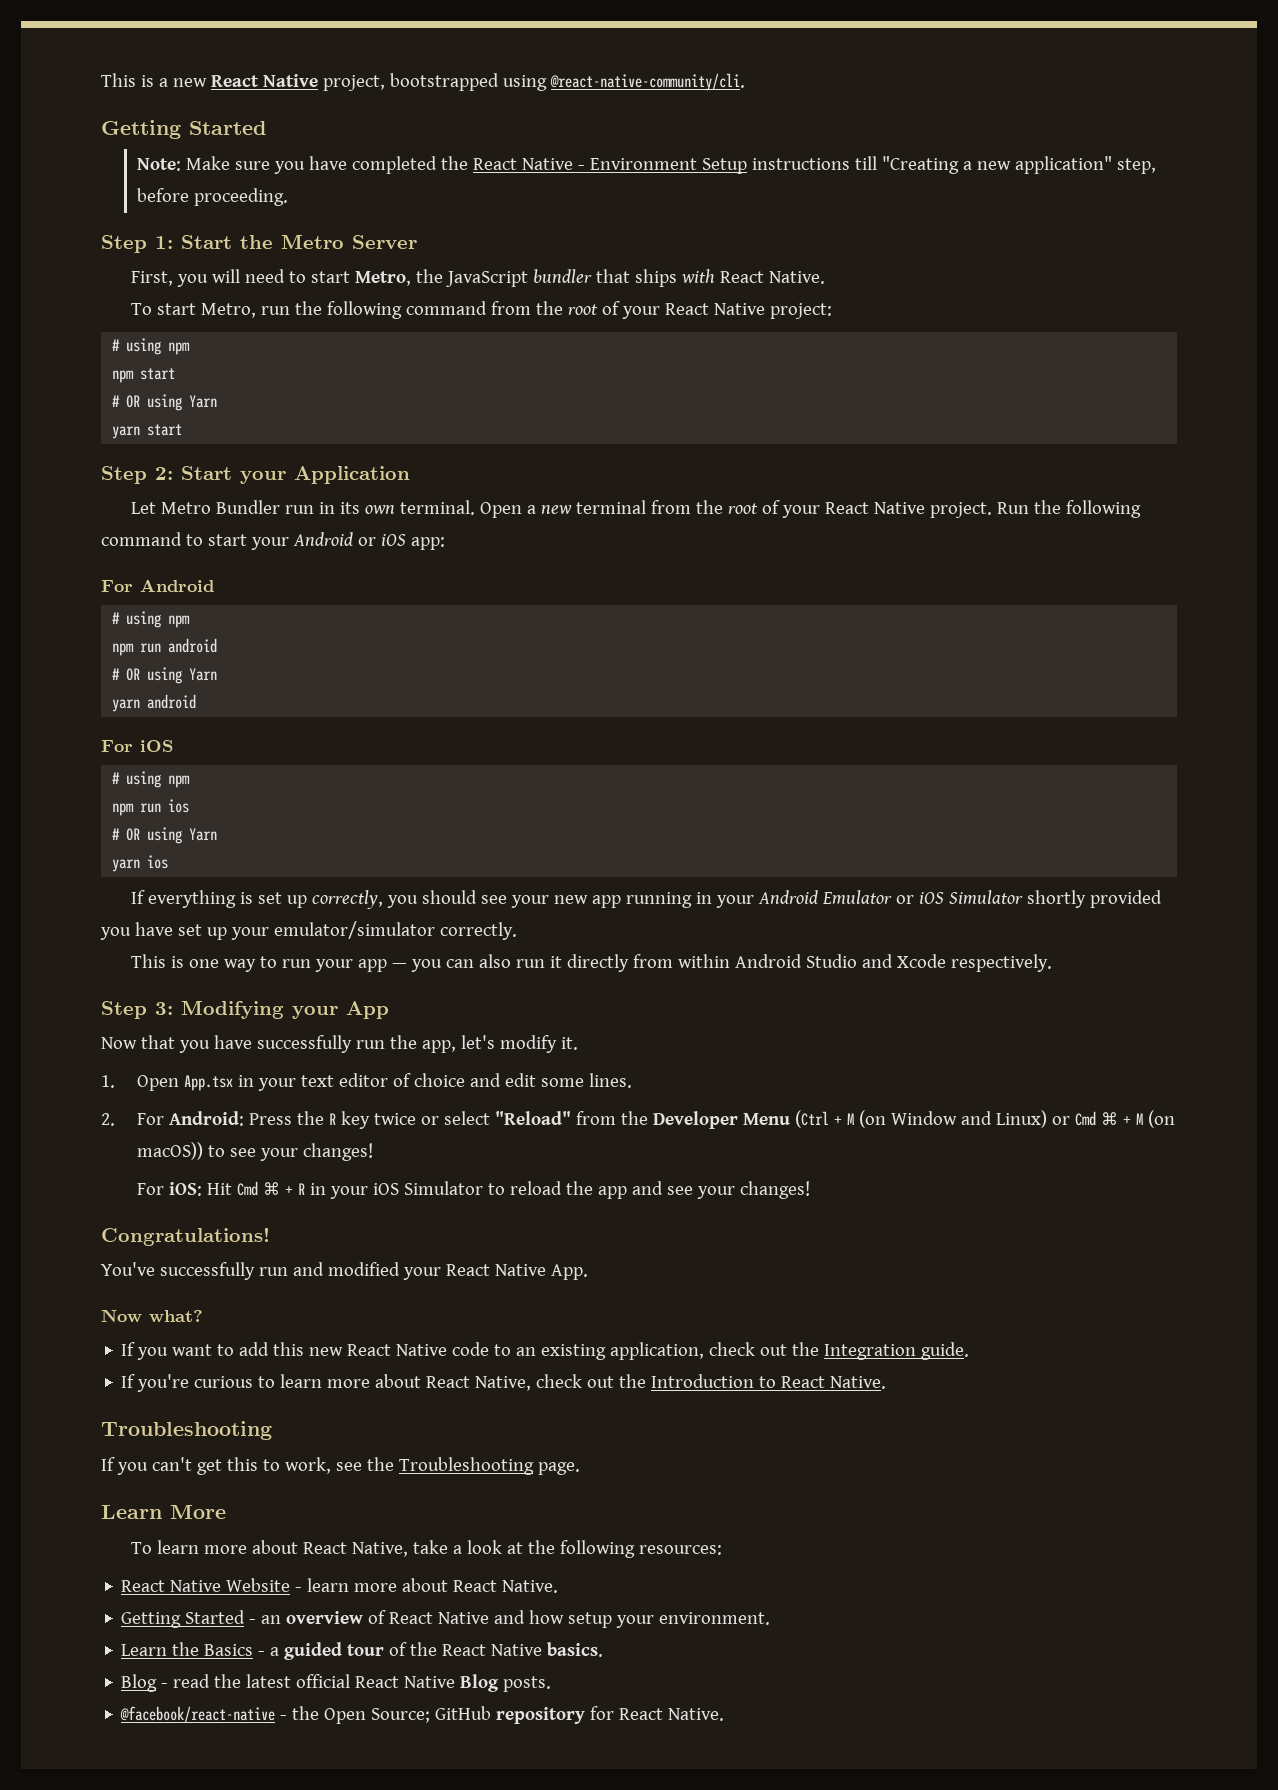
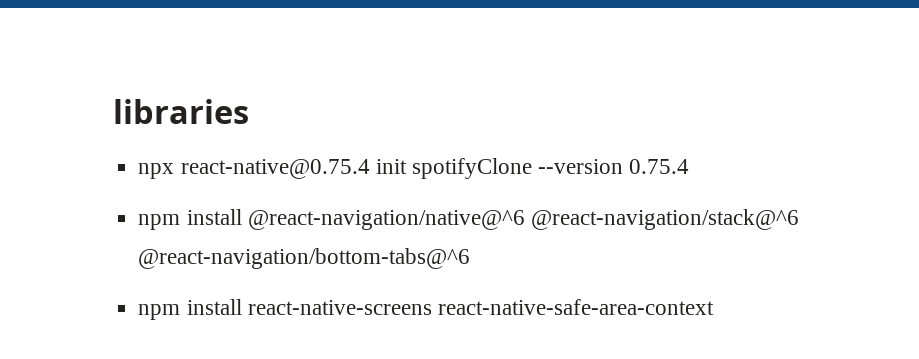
- This is a new React Native project, bootstrapped using @react-native-community/cli.
- Getting Started
- Note: Make sure you have completed the React Native - Environment Setup instructions till "Creating a new application" step, before proceeding.
- Step 1: Start the Metro Server
- First, you will need to start Metro, the JavaScript bundler that ships with React Native.
- To start Metro, run the following command from the root of your React Native project:
- # using npm
- npm start
- # OR using Yarn
- yarn start
- Step 2: Start your Application
- Let Metro Bundler run in its own terminal. Open a new terminal from the root of your React Native project. Run the following command to start your Android or iOS app:
- For Android
- # using npm
- npm run android
- # OR using Yarn
- yarn android
- For iOS
- # using npm
- npm run ios
- # OR using Yarn
- yarn ios
- If everything is set up correctly, you should see your new app running in your Android Emulator or iOS Simulator shortly provided you have set up your emulator/simulator correctly.
- This is one way to run your app — you can also run it directly from within Android Studio and Xcode respectively.
- Step 3: Modifying your App
- Now that you have successfully run the app, let's modify it.
- 1. Open App.tsx in your text editor of choice and edit some lines.
- 2. For Android: Press the R key twice or select "Reload" from the Developer Menu (Ctrl + M (on Window and Linux) or Cmd ⌘ + M (on macOS)) to see your changes!
- For iOS: Hit Cmd ⌘ + R in your iOS Simulator to reload the app and see your changes!
- Congratulations!
- You've successfully run and modified your React Native App.
- Now what?
- If you want to add this new React Native code to an existing application, check out the Integration guide.
- If you're curious to learn more about React Native, check out the Introduction to React Native.
- Troubleshooting
- If you can't get this to work, see the Troubleshooting page.
- Learn More
- To learn more about React Native, take a look at the following resources:
- React Native Website - learn more about React Native.
- Getting Started - an overview of React Native and how setup your environment.
- Learn the Basics - a guided tour of the React Native basics.
- Blog - read the latest official React Native Blog posts.
- @facebook/react-native - the Open Source; GitHub repository for React Native.
+ libraries
+ npx react-native@0.75.4 init spotifyClone --version 0.75.4
+ npm install @react-navigation/native@^6 @react-navigation/stack@^6 @react-navigation/bottom-tabs@^6
+ npm install react-native-screens react-native-safe-area-context

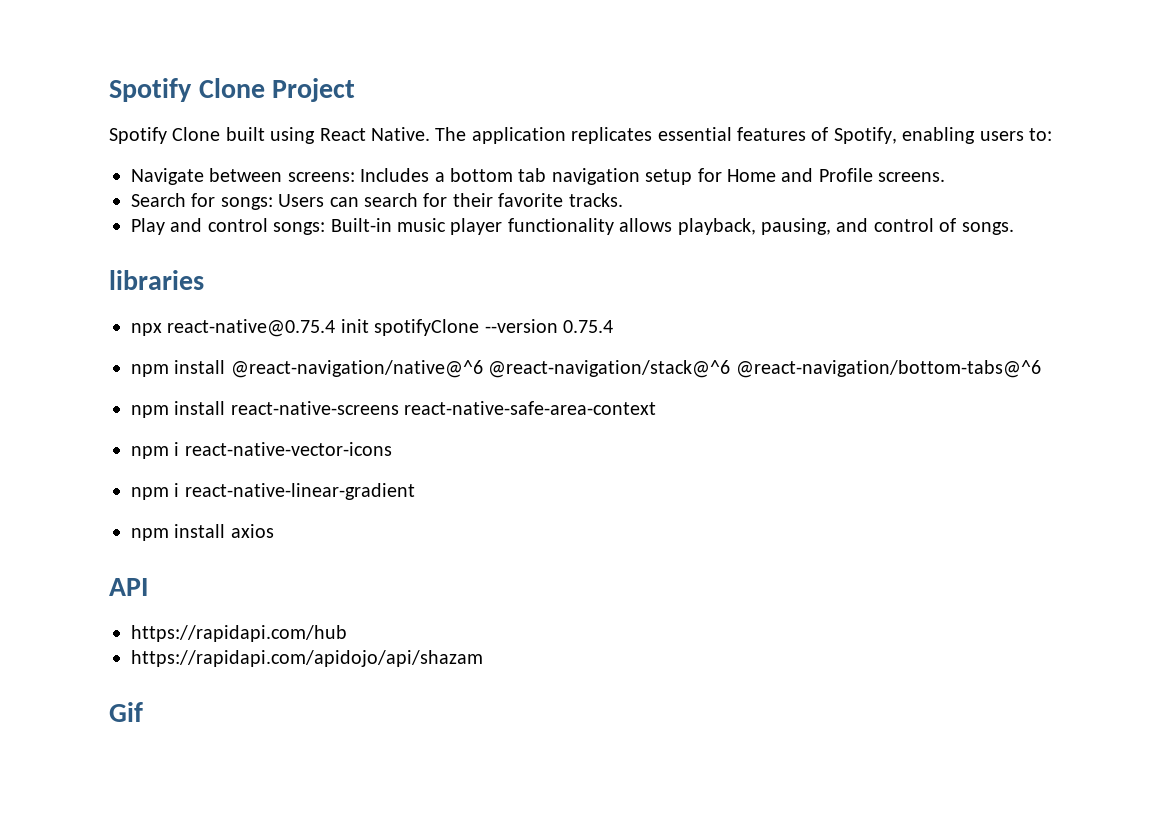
+ Spotify Clone Project
+ Spotify Clone built using React Native. The application replicates essential features of Spotify, enabling users to:
+ Navigate between screens: Includes a bottom tab navigation setup for Home and Profile screens.
+ Search for songs: Users can search for their favorite tracks.
+ Play and control songs: Built-in music player functionality allows playback, pausing, and control of songs.
+ npm i react-native-vector-icons
+ npm i react-native-linear-gradient
+ npm install axios
+ API
+ https://rapidapi.com/hub
+ https://rapidapi.com/apidojo/api/shazam
+ Gif

